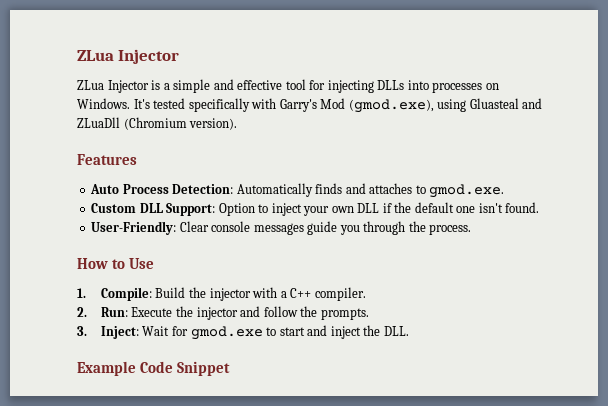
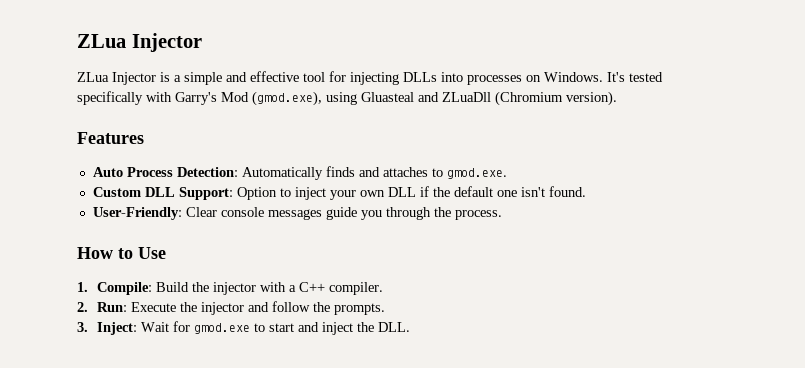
- Example Code Snippet

